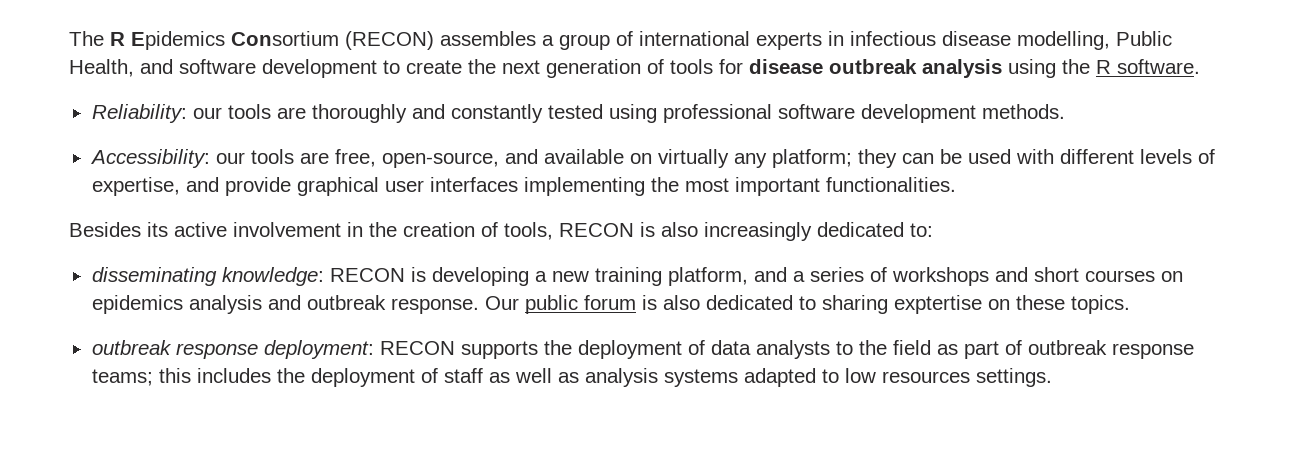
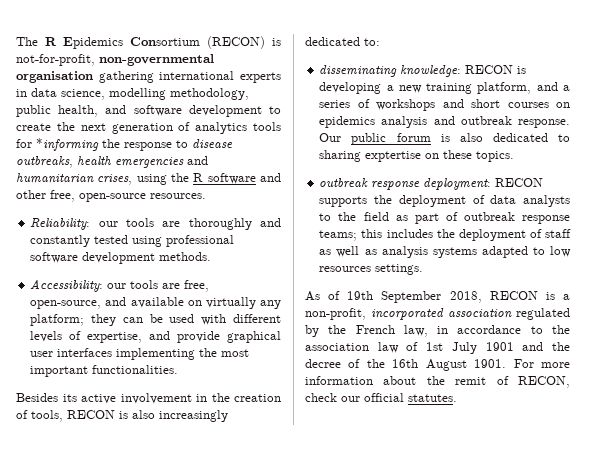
- The R Epidemics Consortium (RECON) assembles a group of international experts in infectious disease modelling, Public Health, and software development to create the next generation of tools for disease outbreak analysis using the R software.
+ The R Epidemics Consortium (RECON) is not-for-profit, non-governmental organisation gathering international experts in data science, modelling methodology, public health, and software development to create the next generation of analytics tools for *informing the response to disease outbreaks, health emergencies and humanitarian crises, using the R software and other free, open-source resources.
+ As of 19th September 2018, RECON is a non-profit, incorporated association regulated by the French law, in accordance to the association law of 1st July 1901 and the decree of the 16th August 1901. For more information about the remit of RECON, check our official statutes.

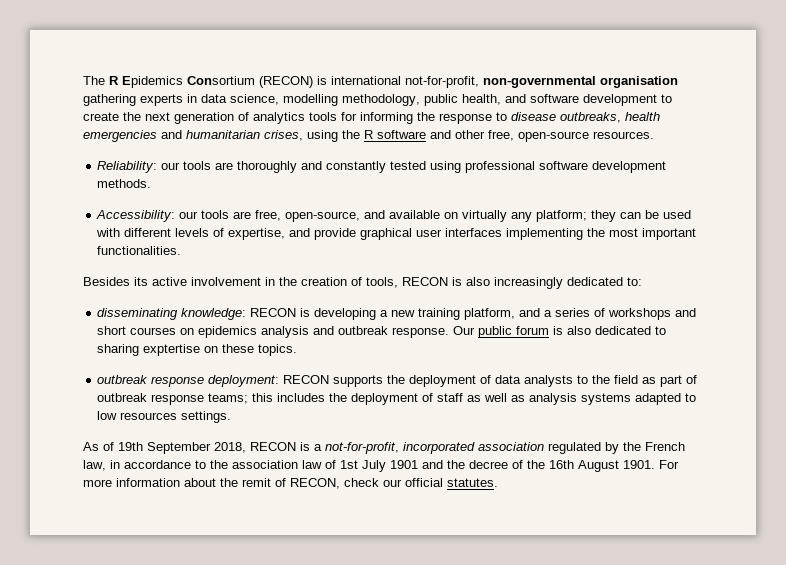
- The R Epidemics Consortium (RECON) is not-for-profit, non-governmental organisation gathering international experts in data science, modelling methodology, public health, and software development to create the next generation of analytics tools for *informing the response to disease outbreaks, health emergencies and humanitarian crises, using the R software and other free, open-source resources.
+ The R Epidemics Consortium (RECON) is international not-for-profit, non-governmental organisation gathering experts in data science, modelling methodology, public health, and software development to create the next generation of analytics tools for informing the response to disease outbreaks, health emergencies and humanitarian crises, using the R software and other free, open-source resources.
- As of 19th September 2018, RECON is a non-profit, incorporated association regulated by the French law, in accordance to the association law of 1st July 1901 and the decree of the 16th August 1901.
+ As of 19th September 2018, RECON is a not-for-profit, incorporated association regulated by the French law, in accordance to the association law of 1st July 1901 and the decree of the 16th August 1901.

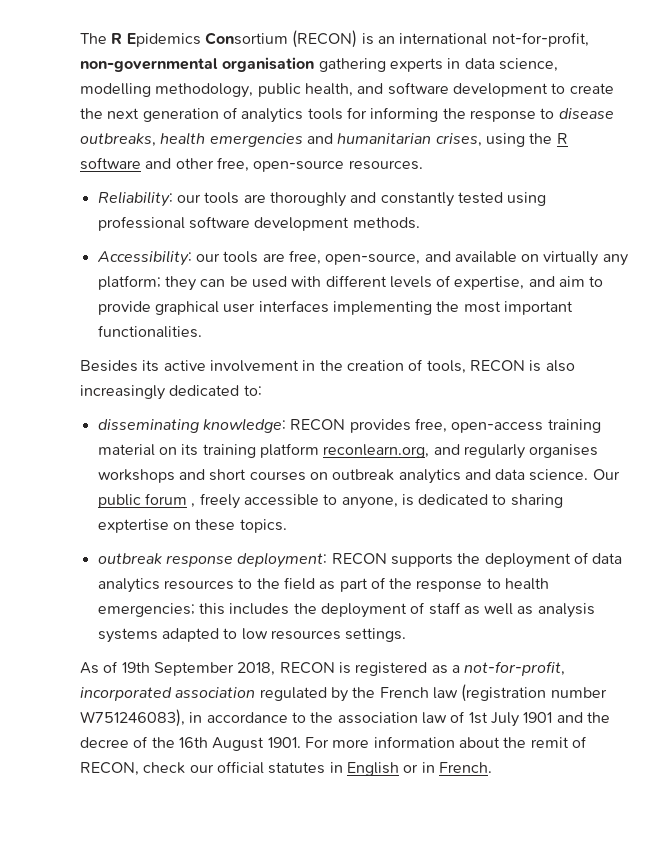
- The R Epidemics Consortium (RECON) is international not-for-profit, non-governmental organisation gathering experts in data science, modelling methodology, public health, and software development to create the next generation of analytics tools for informing the response to disease outbreaks, health emergencies and humanitarian crises, using the R software and other free, open-source resources.
+ The R Epidemics Consortium (RECON) is an international not-for-profit, non-governmental organisation gathering experts in data science, modelling methodology, public health, and software development to create the next generation of analytics tools for informing the response to disease outbreaks, health emergencies and humanitarian crises, using the R software and other free, open-source resources.
- Accessibility: our tools are free, open-source, and available on virtually any platform; they can be used with different levels of expertise, and provide graphical user interfaces implementing the most important functionalities.
+ Accessibility: our tools are free, open-source, and available on virtually any platform; they can be used with different levels of expertise, and aim to provide graphical user interfaces implementing the most important functionalities.
- disseminating knowledge: RECON is developing a new training platform, and a series of workshops and short courses on epidemics analysis and outbreak response. Our public forum is also dedicated to sharing exptertise on these topics.
+ disseminating knowledge: RECON provides free, open-access training material on its training platform reconlearn.org, and regularly organises workshops and short courses on outbreak analytics and data science. Our public forum , freely accessible to anyone, is dedicated to sharing exptertise on these topics.
- outbreak response deployment: RECON supports the deployment of data analysts to the field as part of outbreak response teams; this includes the deployment of staff as well as analysis systems adapted to low resources settings.
+ outbreak response deployment: RECON supports the deployment of data analytics resources to the field as part of the response to health emergencies; this includes the deployment of staff as well as analysis systems adapted to low resources settings.
- As of 19th September 2018, RECON is a not-for-profit, incorporated association regulated by the French law, in accordance to the association law of 1st July 1901 and the decree of the 16th August 1901.
+ As of 19th September 2018, RECON is registered as a not-for-profit, incorporated association regulated by the French law (registration number W751246083), in accordance to the association law of 1st July 1901 and the decree of the 16th August 1901.
- For more information about the remit of RECON, check our official statutes.
+ For more information about the remit of RECON, check our official statutes in English or in French.

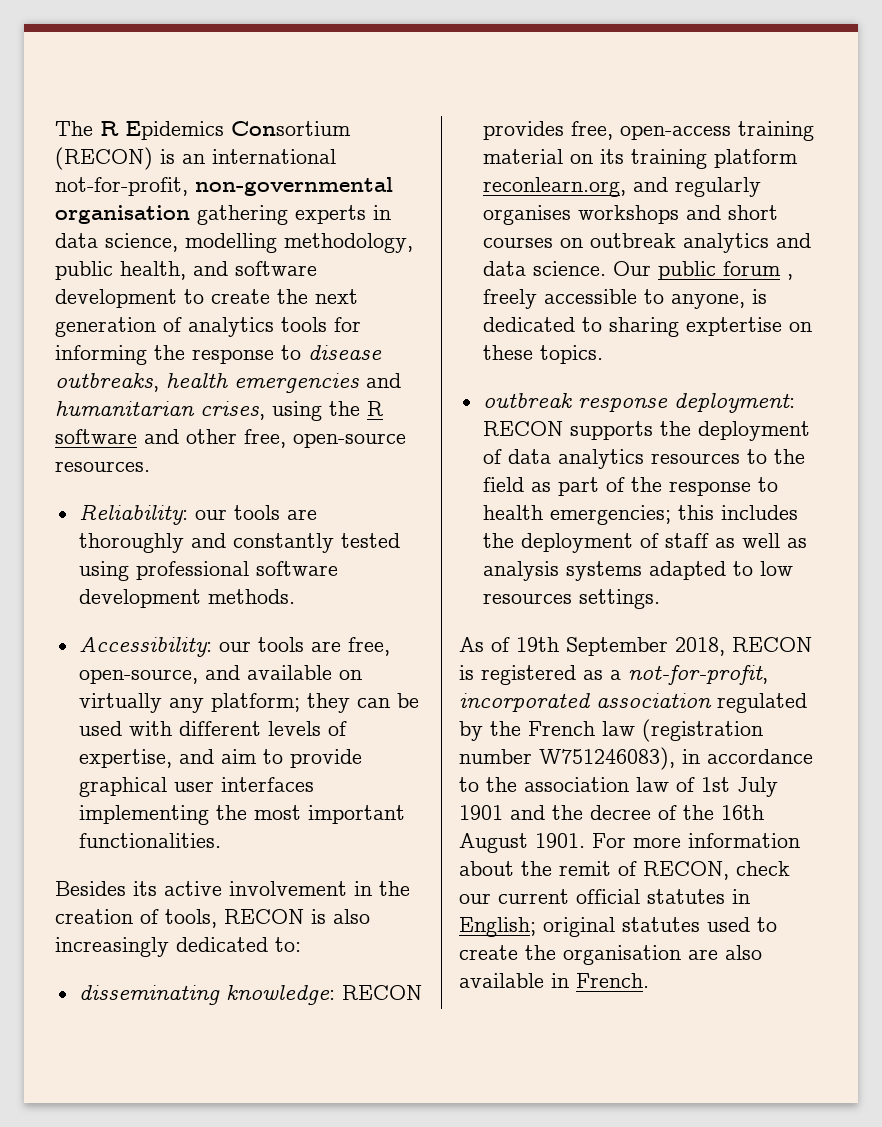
- For more information about the remit of RECON, check our official statutes in English or in French.
+ For more information about the remit of RECON, check our current official statutes in English; original statutes used to create the organisation are also available in French.

